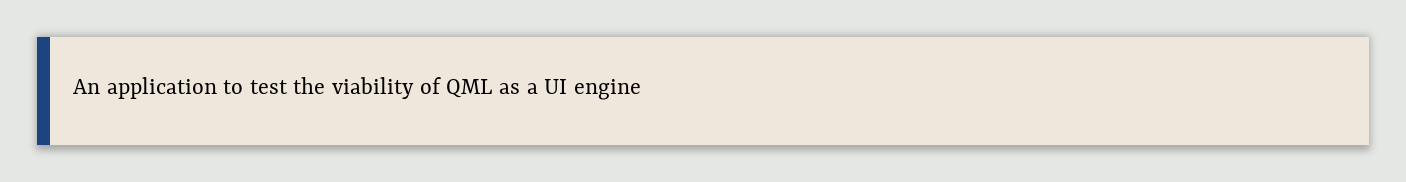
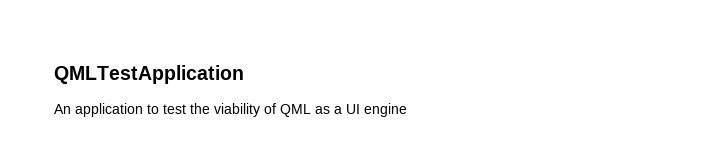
+ QMLTestApplication

